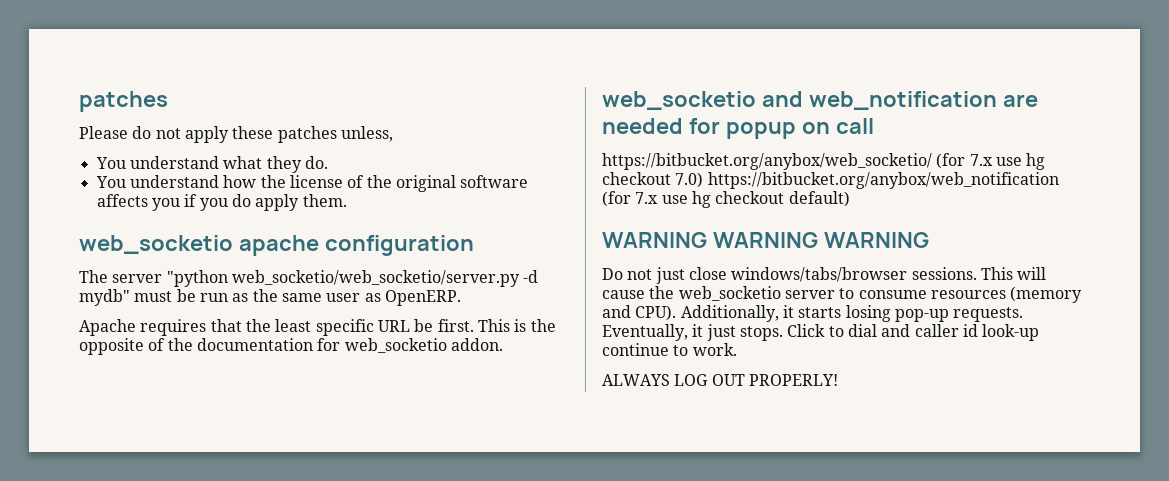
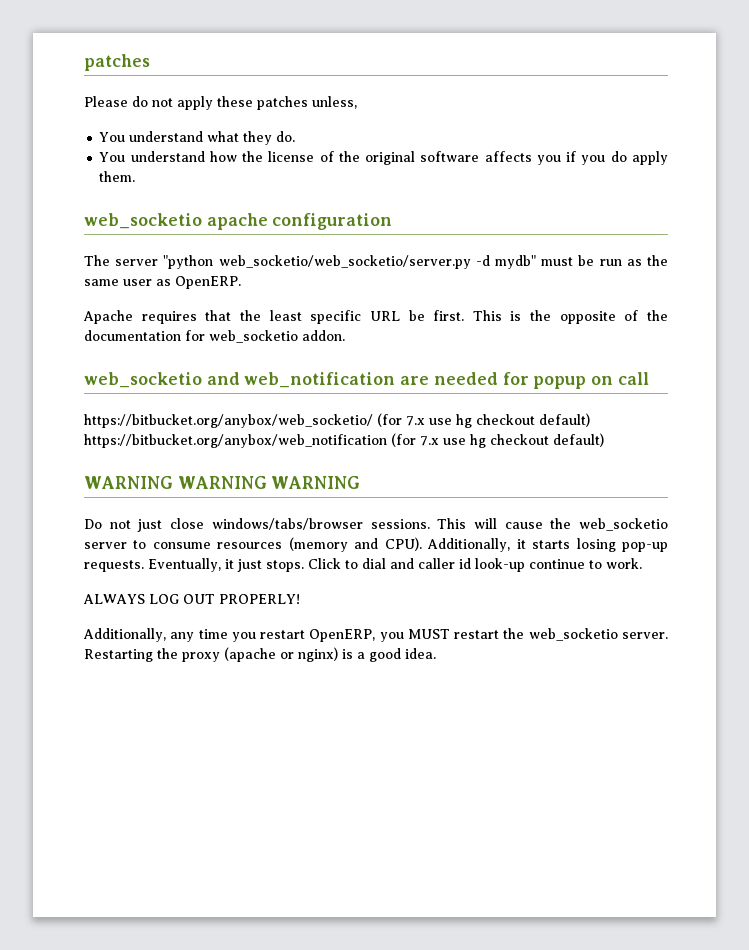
- https://bitbucket.org/anybox/web_socketio/ (for 7.x use hg checkout 7.0) https://bitbucket.org/anybox/web_notification (for 7.x use hg checkout default)
+ https://bitbucket.org/anybox/web_socketio/ (for 7.x use hg checkout default) https://bitbucket.org/anybox/web_notification (for 7.x use hg checkout default)
+ Additionally, any time you restart OpenERP, you MUST restart the web_socketio server. Restarting the proxy (apache or nginx) is a good idea.

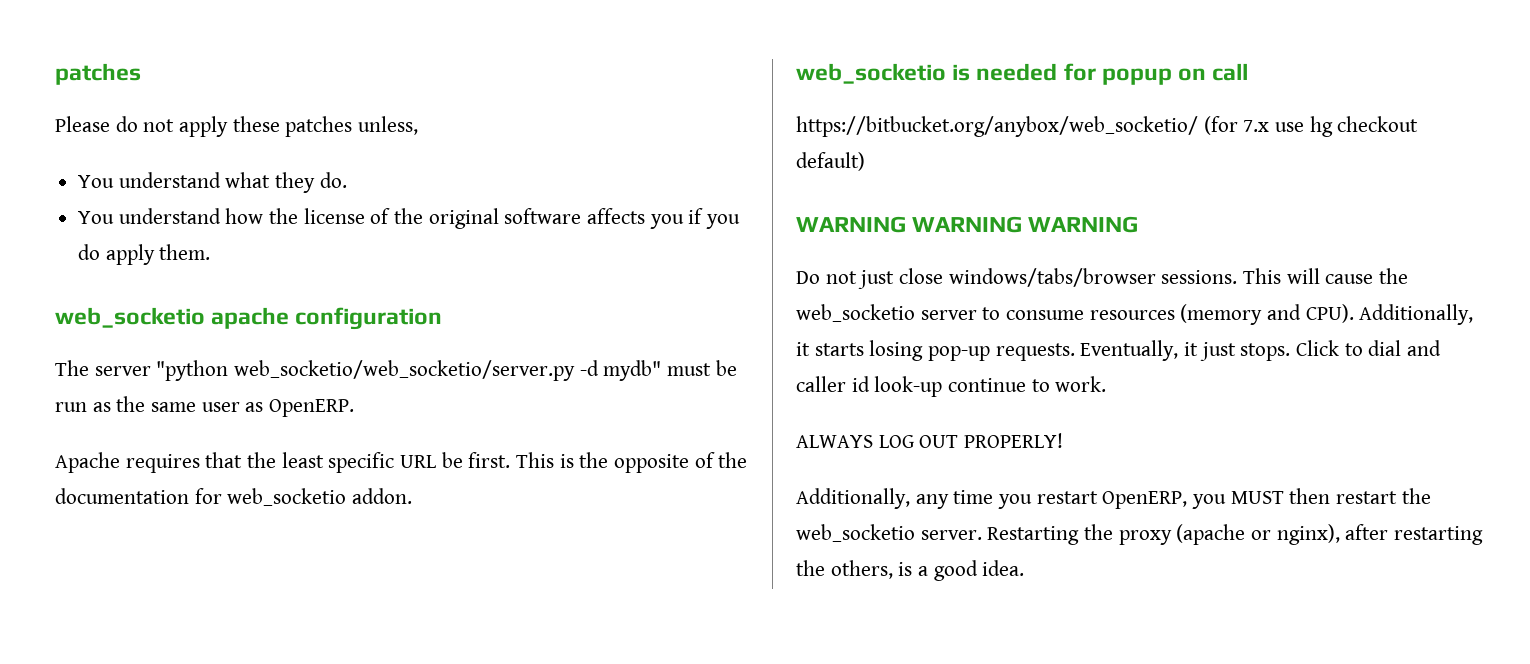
- web_socketio and web_notification are needed for popup on call
+ web_socketio is needed for popup on call
- https://bitbucket.org/anybox/web_socketio/ (for 7.x use hg checkout default) https://bitbucket.org/anybox/web_notification (for 7.x use hg checkout default)
+ https://bitbucket.org/anybox/web_socketio/ (for 7.x use hg checkout default)
- Additionally, any time you restart OpenERP, you MUST restart the web_socketio server.
+ Additionally, any time you restart OpenERP, you MUST then restart the web_socketio server.
- Restarting the proxy (apache or nginx) is a good idea.
+ Restarting the proxy (apache or nginx), after restarting the others, is a good idea.

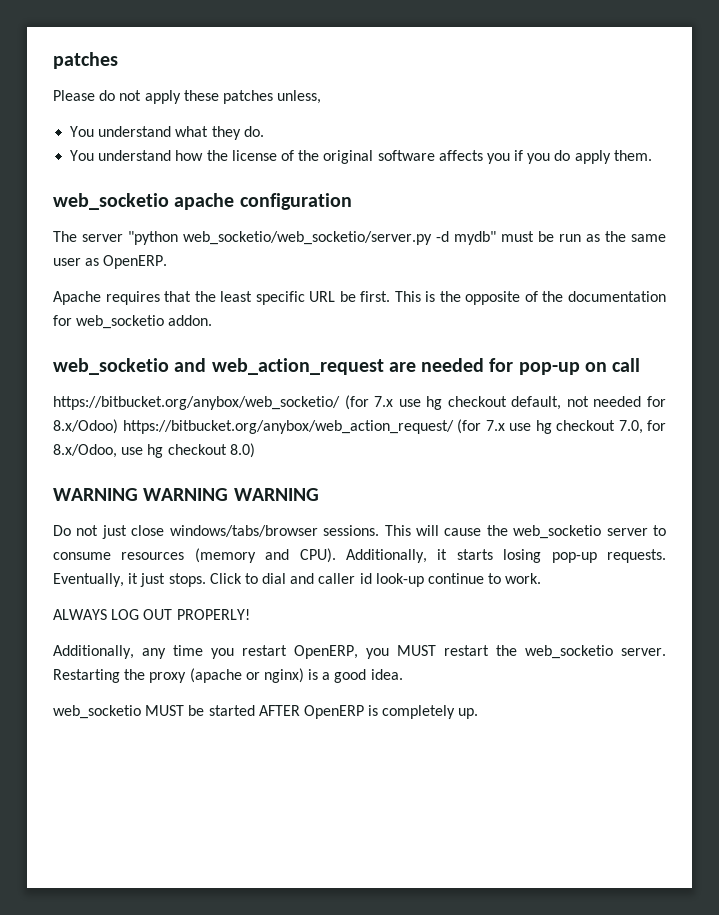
- web_socketio is needed for popup on call
+ web_socketio and web_action_request are needed for pop-up on call
- https://bitbucket.org/anybox/web_socketio/ (for 7.x use hg checkout default)
+ https://bitbucket.org/anybox/web_socketio/ (for 7.x use hg checkout default, not needed for 8.x/Odoo) https://bitbucket.org/anybox/web_action_request/ (for 7.x use hg checkout 7.0, for 8.x/Odoo, use hg checkout 8.0)
- Additionally, any time you restart OpenERP, you MUST then restart the web_socketio server.
+ Additionally, any time you restart OpenERP, you MUST restart the web_socketio server.
- Restarting the proxy (apache or nginx), after restarting the others, is a good idea.
+ Restarting the proxy (apache or nginx) is a good idea.
+ web_socketio MUST be started AFTER OpenERP is completely up.

